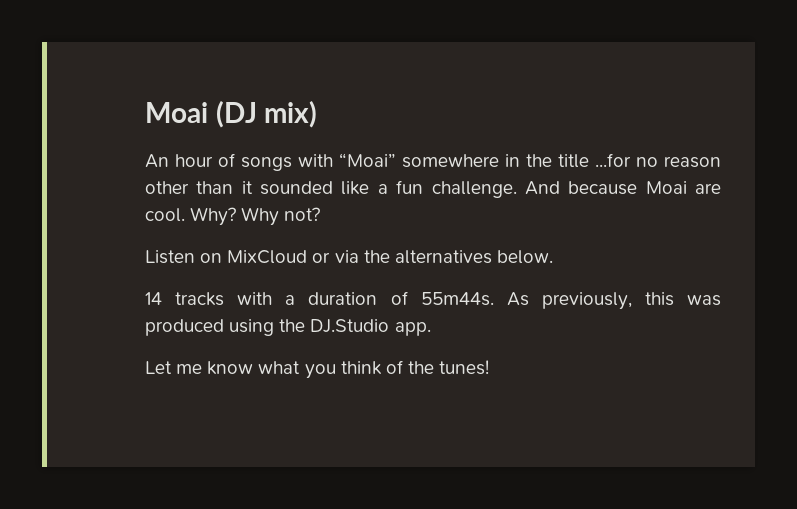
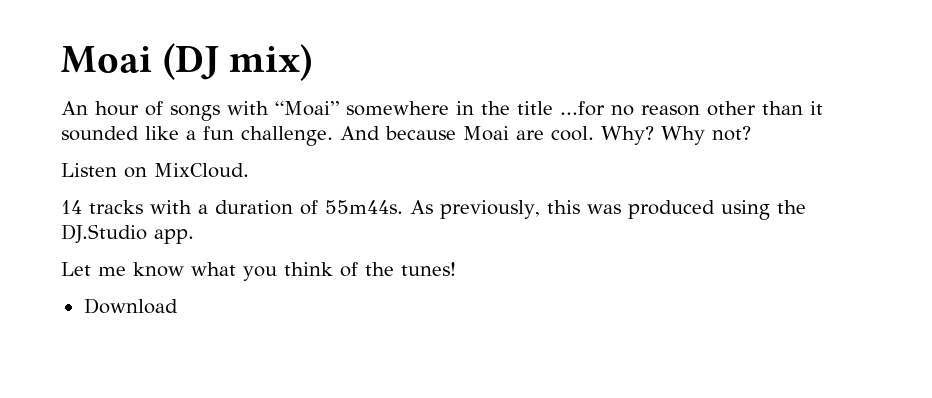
- Listen on MixCloud or via the alternatives below.
+ Listen on MixCloud.
+ Download

